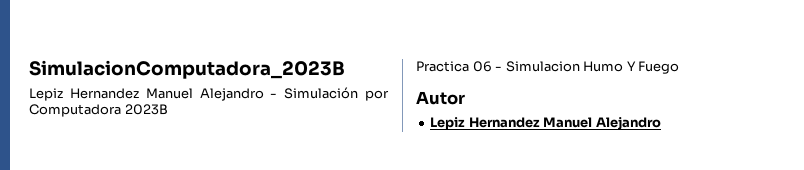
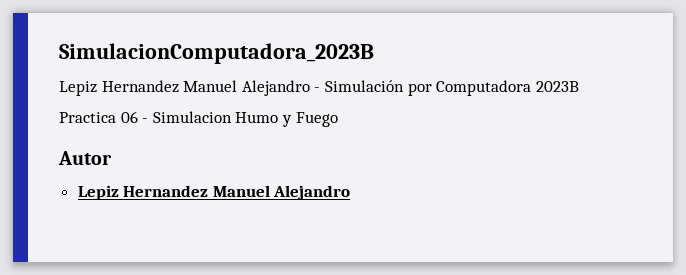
- Practica 06 - Simulacion Humo Y Fuego
+ Practica 06 - Simulacion Humo y Fuego

